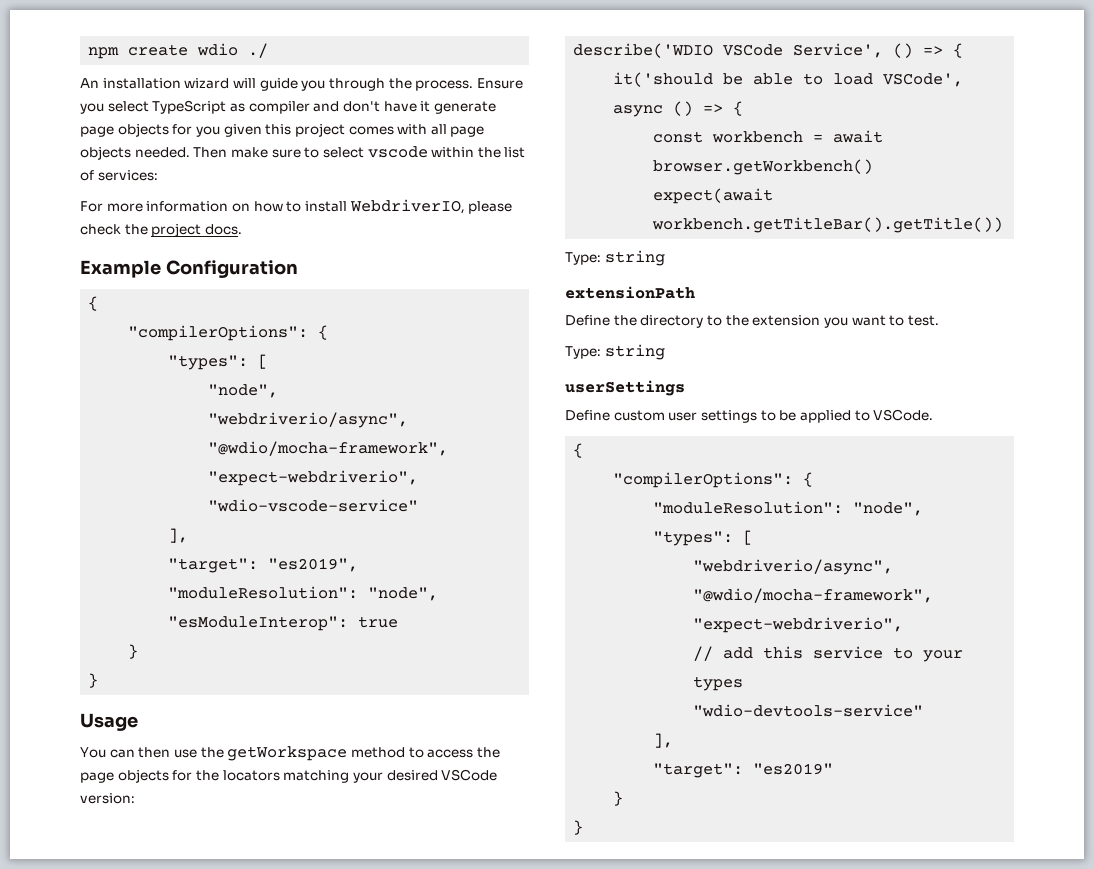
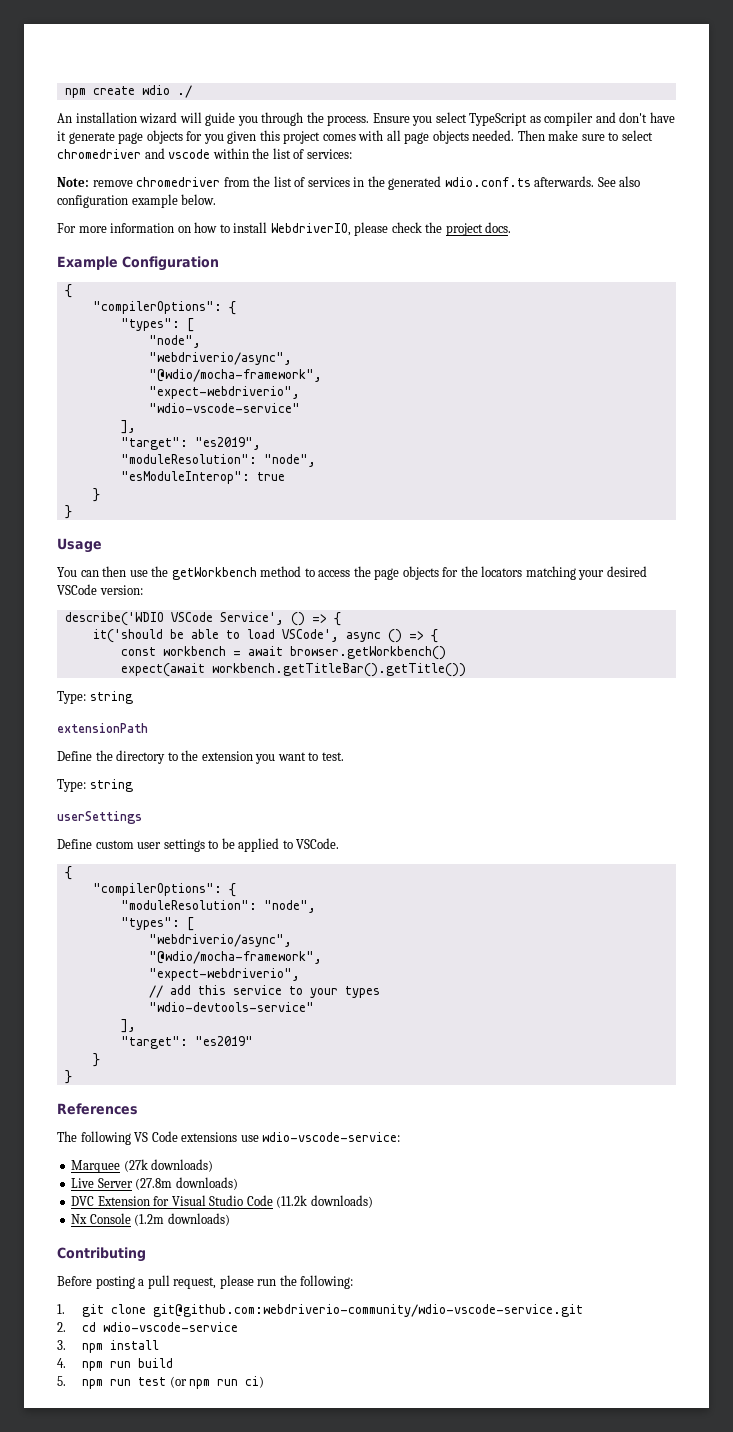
- Then make sure to select vscode within the list of services:
+ Then make sure to select chromedriver and vscode within the list of services:
+ Note: remove chromedriver from the list of services in the generated wdio.conf.ts afterwards. See also configuration example below.
- You can then use the getWorkspace method to access the page objects for the locators matching your desired VSCode version:
+ You can then use the getWorkbench method to access the page objects for the locators matching your desired VSCode version:
+ References
+ The following VS Code extensions use wdio-vscode-service:
+ Marquee (27k downloads)
+ Live Server (27.8m downloads)
+ DVC Extension for Visual Studio Code (11.2k downloads)
+ Nx Console (1.2m downloads)
+ Contributing
+ Before posting a pull request, please run the following:
+ 1. git clone git@github.com:webdriverio-community/wdio-vscode-service.git
+ 2. cd wdio-vscode-service
+ 3. npm install
+ 4. npm run build
+ 5. npm run test (or npm run ci)

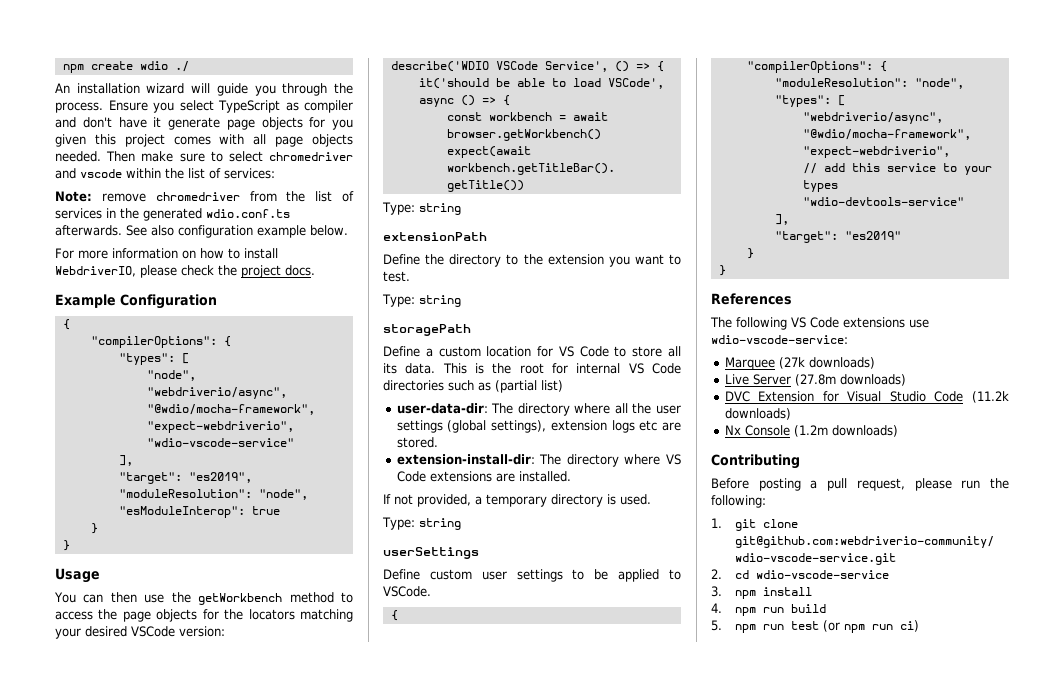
+ storagePath
+ Define a custom location for VS Code to store all its data. This is the root for internal VS Code directories such as (partial list)
+ user-data-dir: The directory where all the user settings (global settings), extension logs etc are stored.
+ extension-install-dir: The directory where VS Code extensions are installed.
+ If not provided, a temporary directory is used.
+ Type: string

